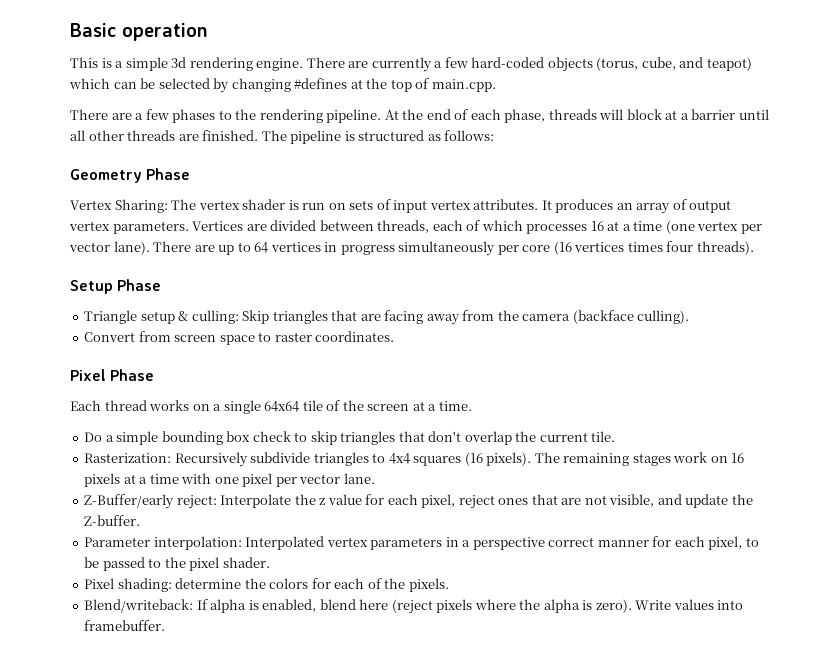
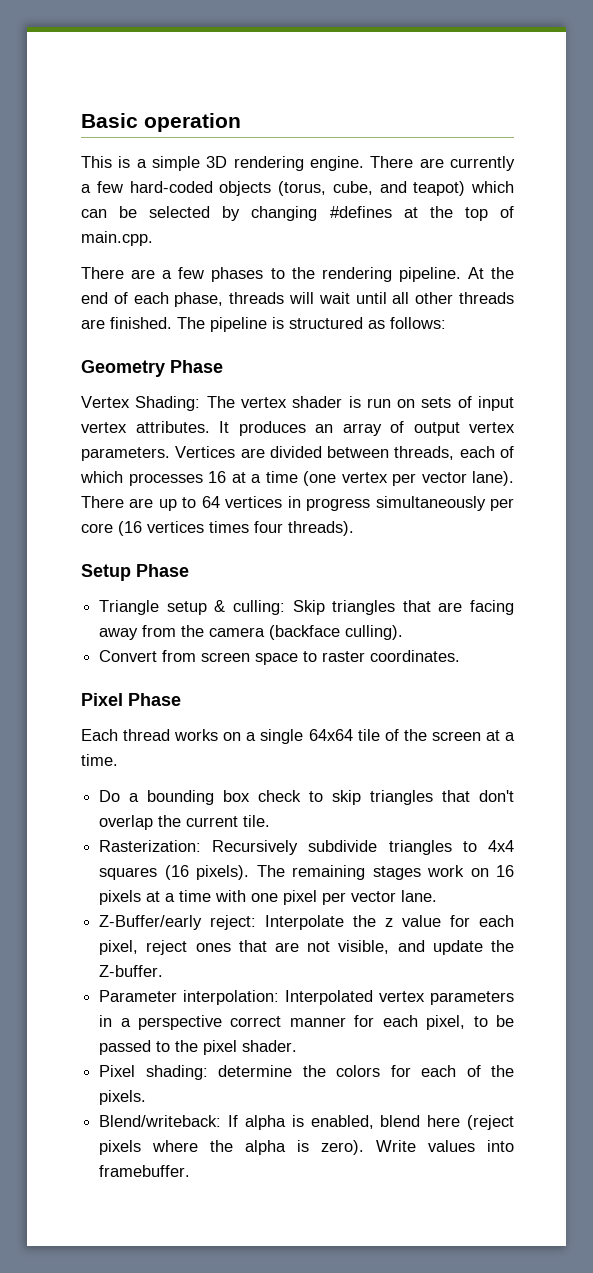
- This is a simple 3d rendering engine.
+ This is a simple 3D rendering engine.
- At the end of each phase, threads will block at a barrier until all other threads are finished.
+ At the end of each phase, threads will wait until all other threads are finished.
- Vertex Sharing: The vertex shader is run on sets of input vertex attributes.
+ Vertex Shading: The vertex shader is run on sets of input vertex attributes.
- Do a simple bounding box check to skip triangles that don't overlap the current tile.
+ Do a bounding box check to skip triangles that don't overlap the current tile.

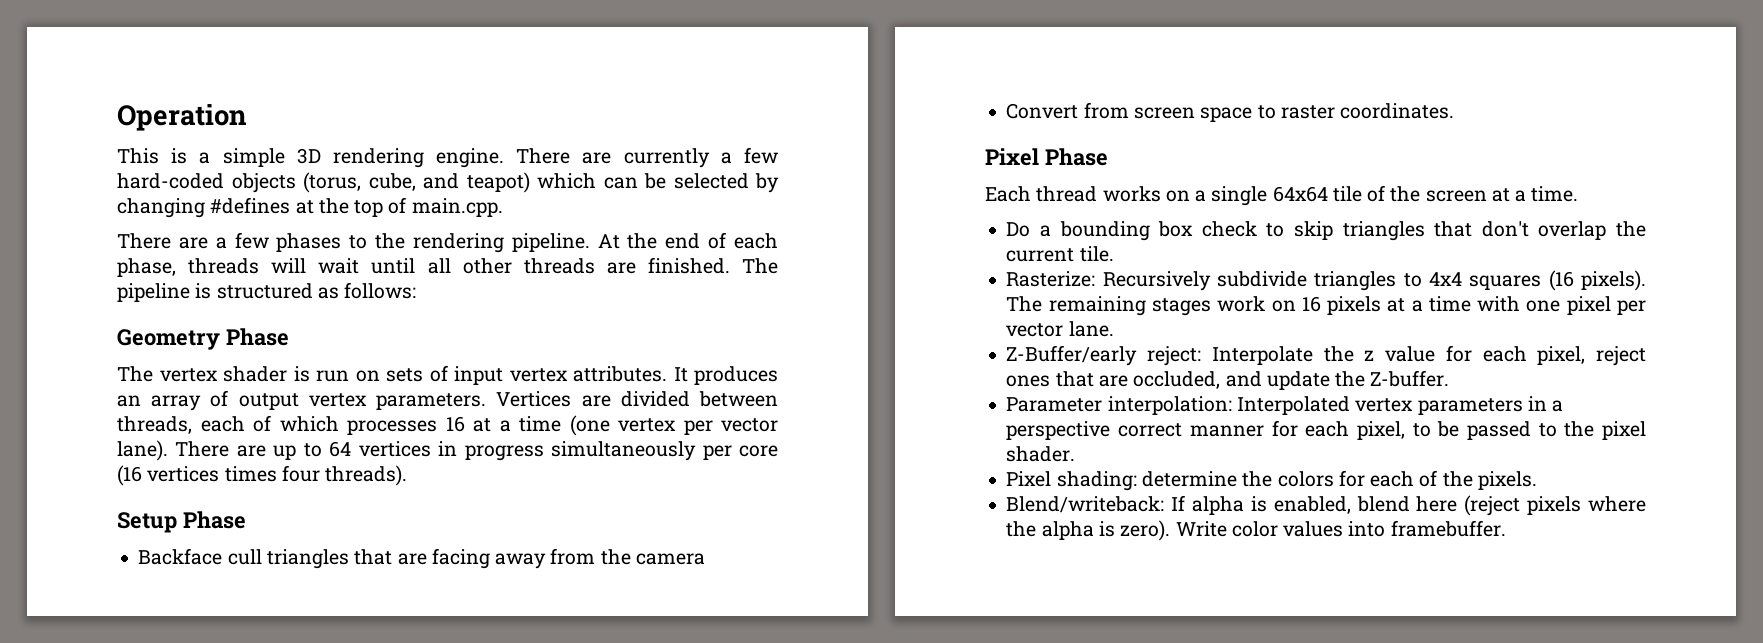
- Basic operation
+ Operation
- Vertex Shading: The vertex shader is run on sets of input vertex attributes.
+ The vertex shader is run on sets of input vertex attributes.
- Triangle setup & culling: Skip triangles that are facing away from the camera (backface culling).
+ Backface cull triangles that are facing away from the camera
- Rasterization: Recursively subdivide triangles to 4x4 squares (16 pixels).
+ Rasterize: Recursively subdivide triangles to 4x4 squares (16 pixels).
- Z-Buffer/early reject: Interpolate the z value for each pixel, reject ones that are not visible, and update the Z-buffer.
+ Z-Buffer/early reject: Interpolate the z value for each pixel, reject ones that are occluded, and update the Z-buffer.
- Write values into framebuffer.
+ Write color values into framebuffer.

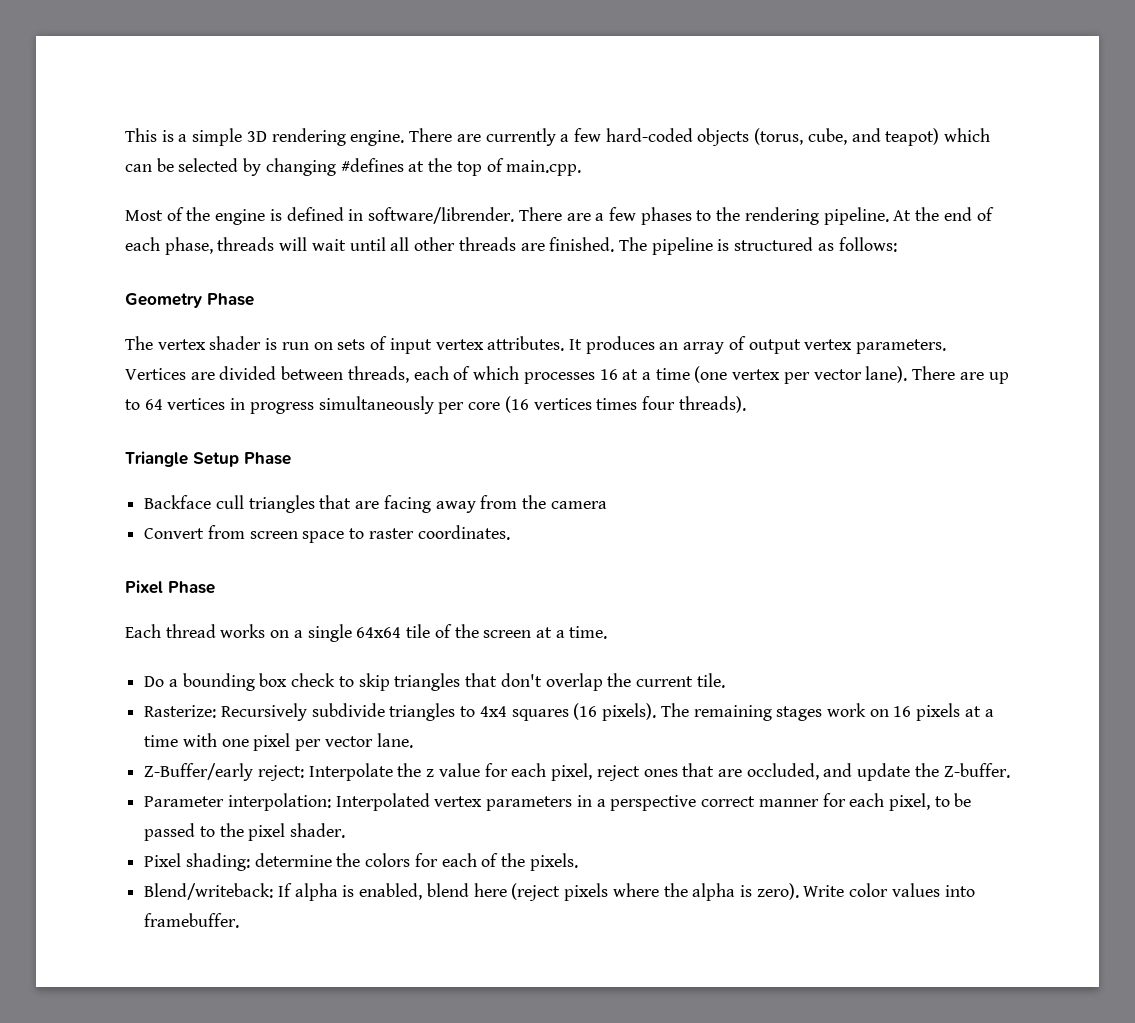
- Operation
+ Most of the engine is defined in software/librender.
- Setup Phase
+ Triangle Setup Phase

